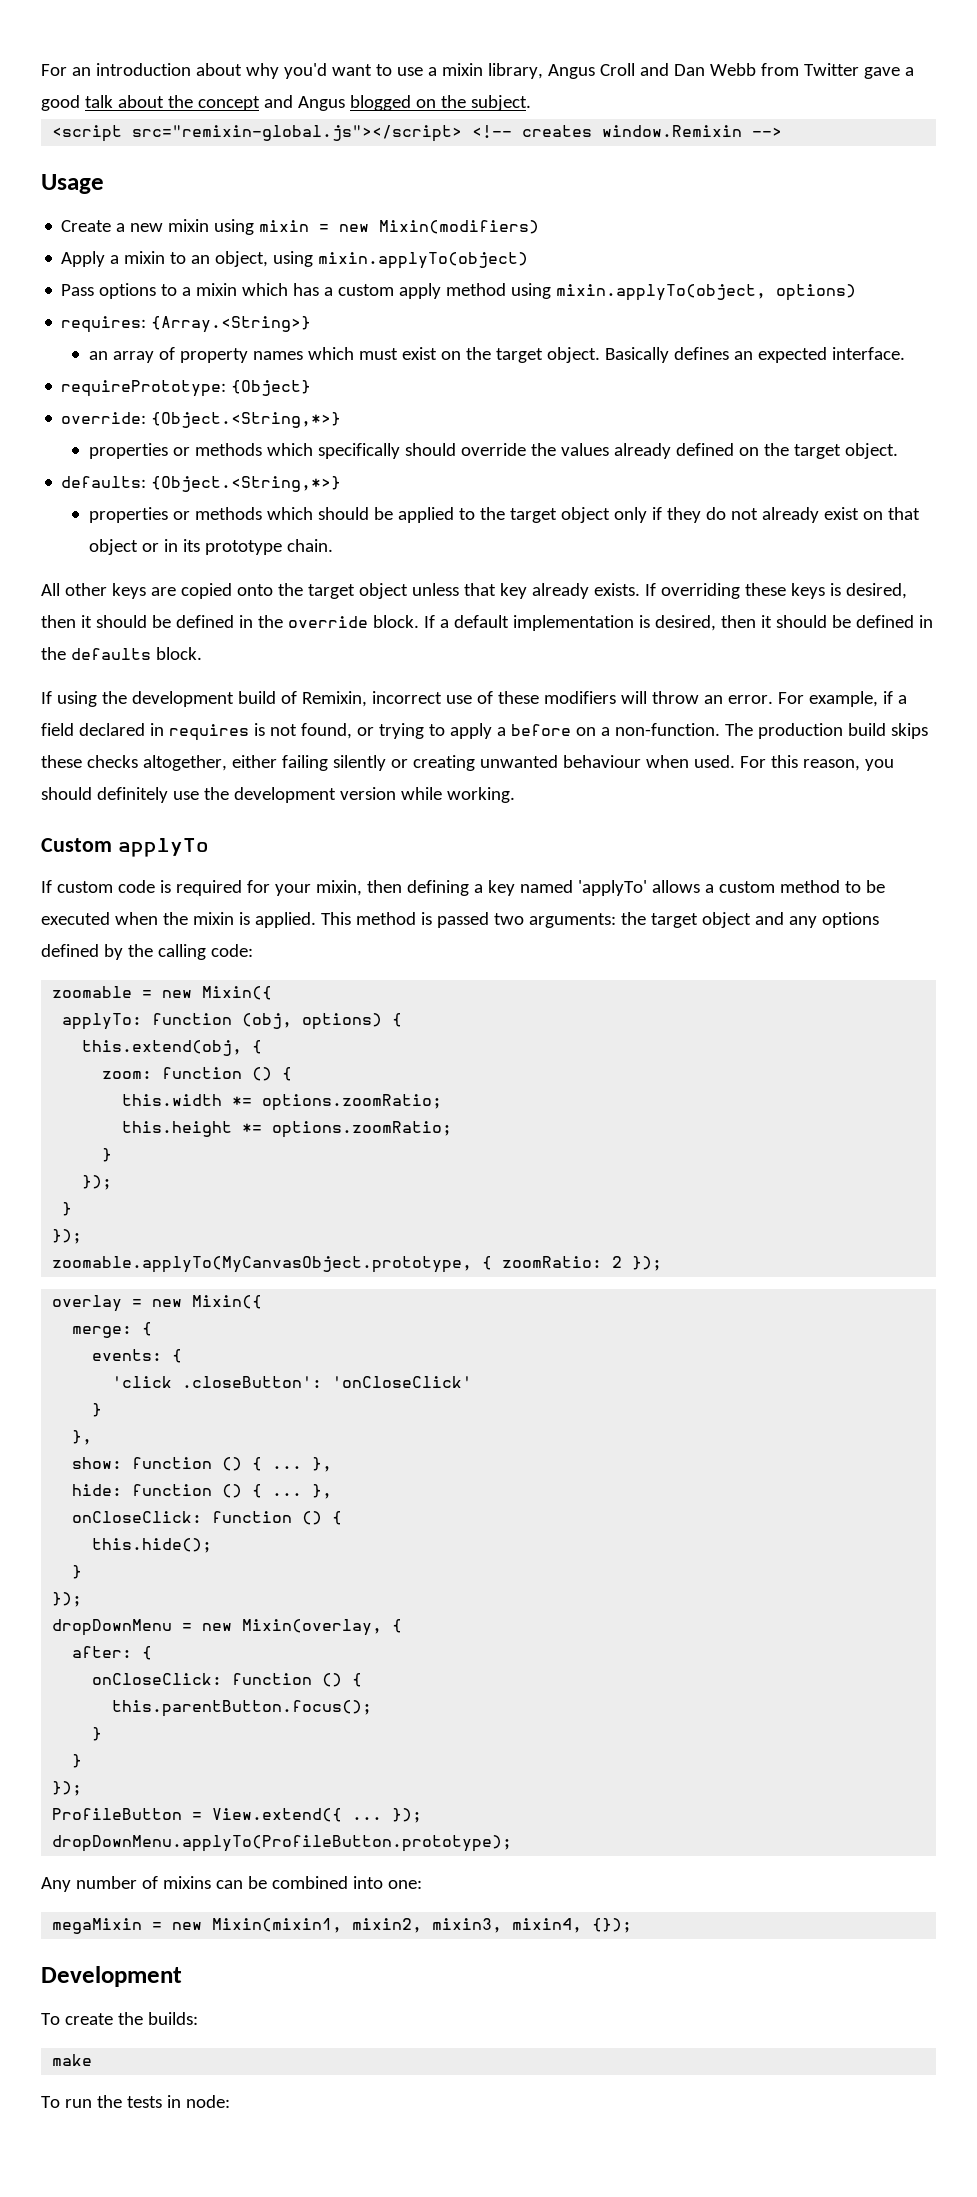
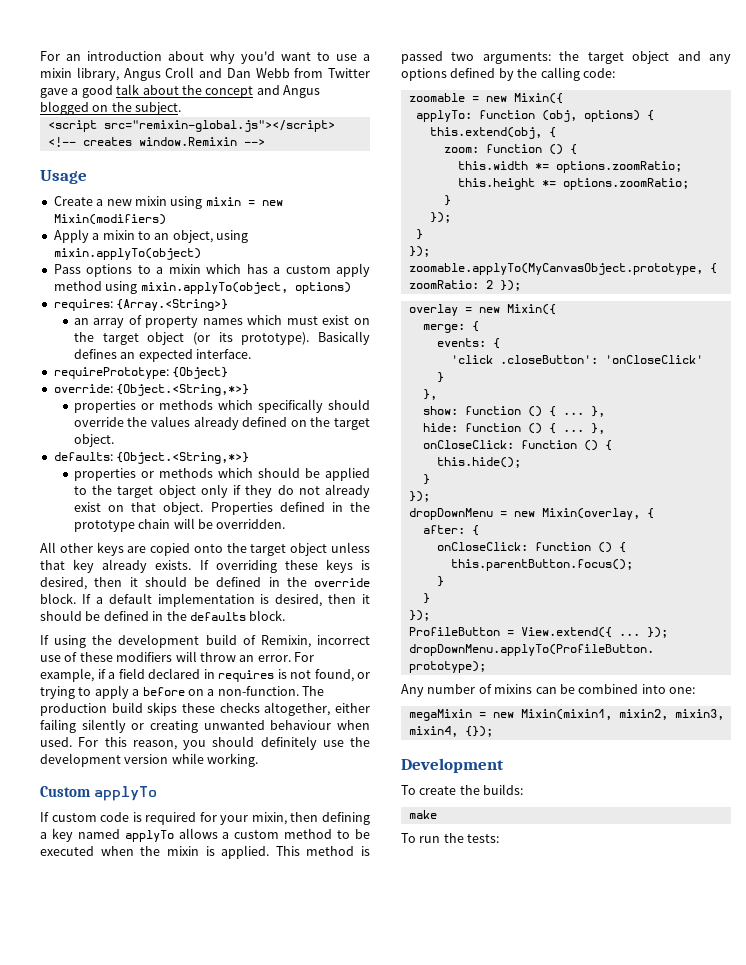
- an array of property names which must exist on the target object.
+ an array of property names which must exist on the target object (or its prototype).
- properties or methods which should be applied to the target object only if they do not already exist on that object or in its prototype chain.
+ properties or methods which should be applied to the target object only if they do not already exist on that object. Properties defined in the prototype chain will be overridden.
- If custom code is required for your mixin, then defining a key named 'applyTo' allows a custom method to be executed when the mixin is applied.
+ If custom code is required for your mixin, then defining a key named applyTo allows a custom method to be executed when the mixin is applied.
- To run the tests in node:
+ To run the tests:

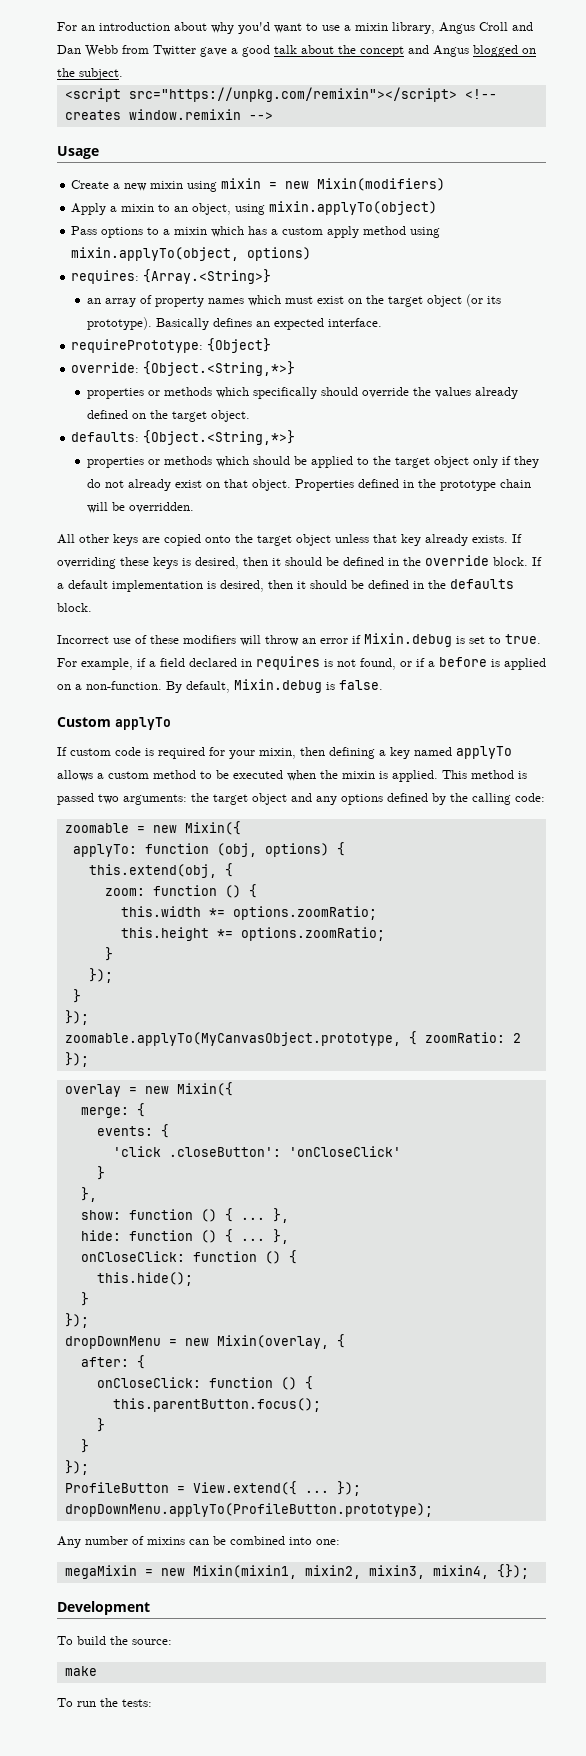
- <script src="remixin-global.js"></script> <!-- creates window.Remixin -->
+ <script src="https://unpkg.com/remixin"></script> <!-- creates window.remixin -->
- If using the development build of Remixin, incorrect use of these modifiers will throw an error.
+ Incorrect use of these modifiers will throw an error if Mixin.debug is set to true.
- For example, if a field declared in requires is not found, or trying to apply a before on a non-function. The production build skips these checks altogether, either failing silently or creating unwanted behaviour when used. For this reason, you should definitely use the development version while working.
+ For example, if a field declared in requires is not found, or if a before is applied on a non-function. By default, Mixin.debug is false.
- To create the builds:
+ To build the source:

